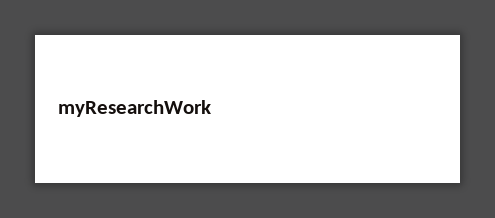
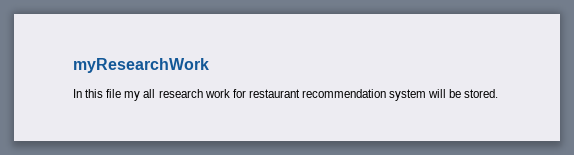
+ In this file my all research work for restaurant recommendation system will be stored.

